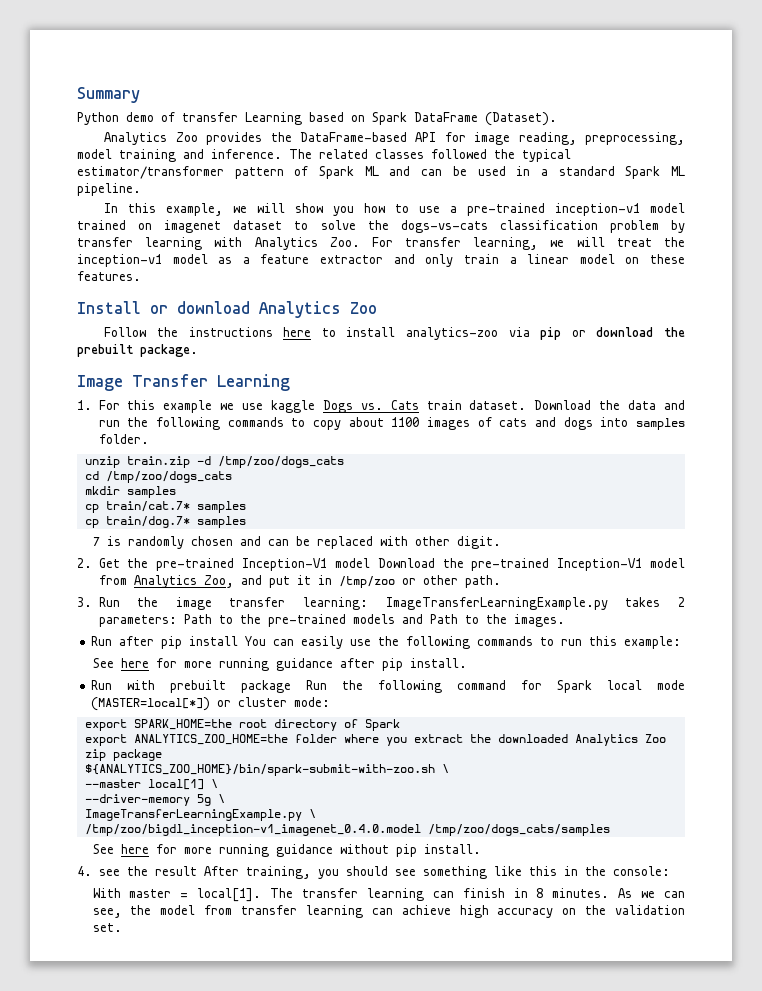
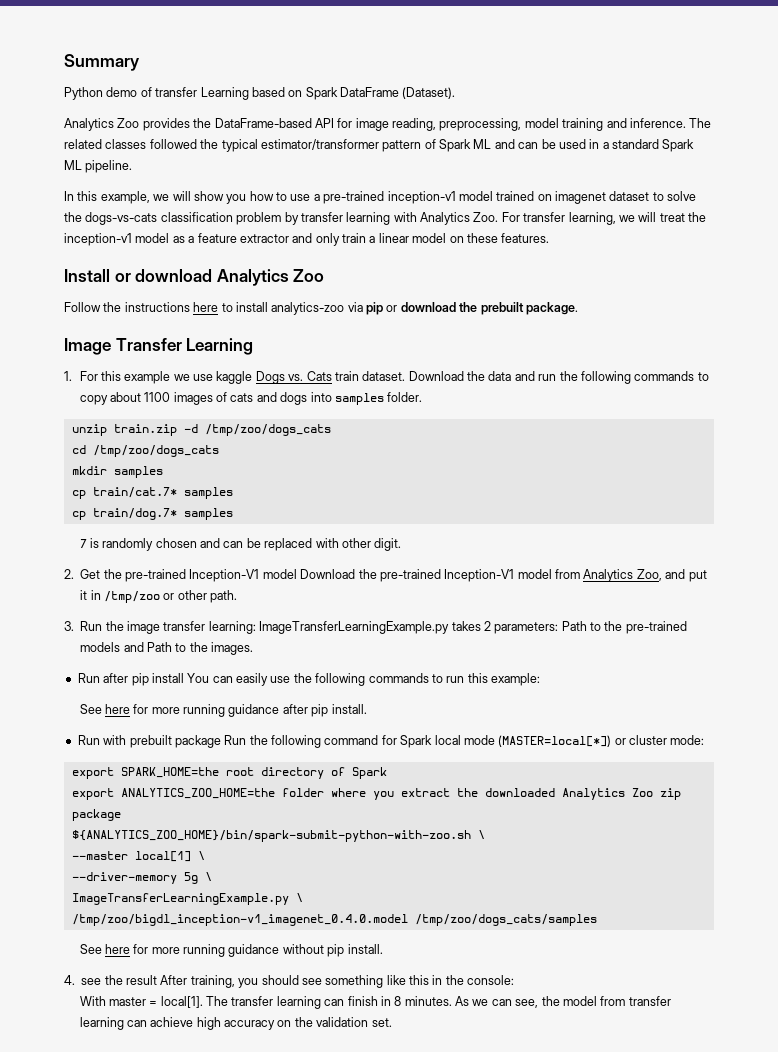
- ${ANALYTICS_ZOO_HOME}/bin/spark-submit-with-zoo.sh \
+ ${ANALYTICS_ZOO_HOME}/bin/spark-submit-python-with-zoo.sh \

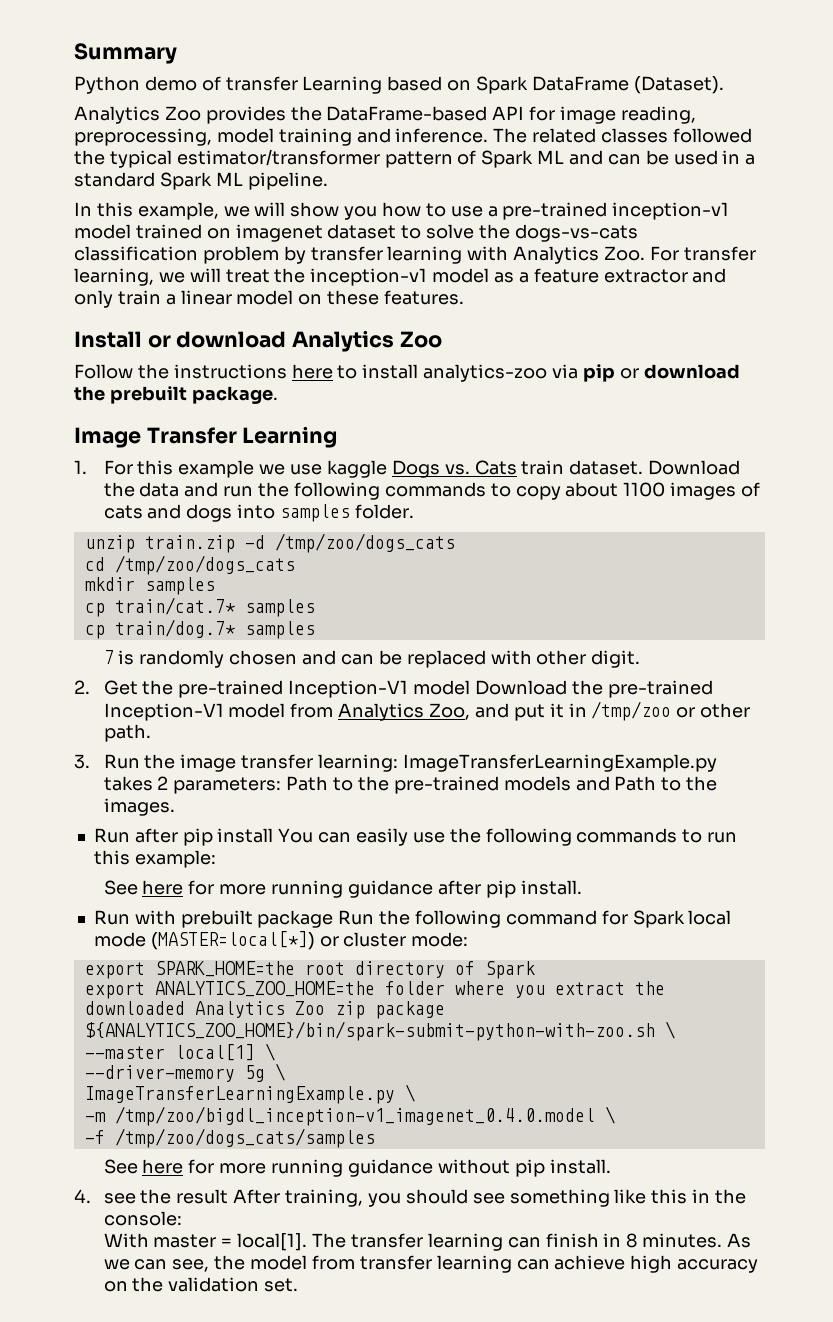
- /tmp/zoo/bigdl_inception-v1_imagenet_0.4.0.model /tmp/zoo/dogs_cats/samples
+ -m /tmp/zoo/bigdl_inception-v1_imagenet_0.4.0.model \
+ -f /tmp/zoo/dogs_cats/samples

